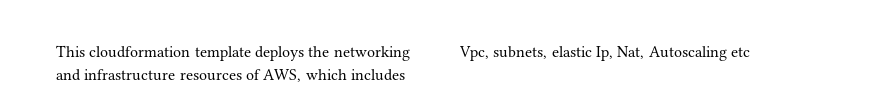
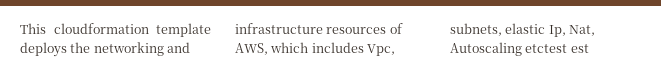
- This cloudformation template deploys the networking and infrastructure resources of AWS, which includes Vpc, subnets, elastic Ip, Nat, Autoscaling etc
+ This cloudformation template deploys the networking and infrastructure resources of AWS, which includes Vpc, subnets, elastic Ip, Nat, Autoscaling etctest est

